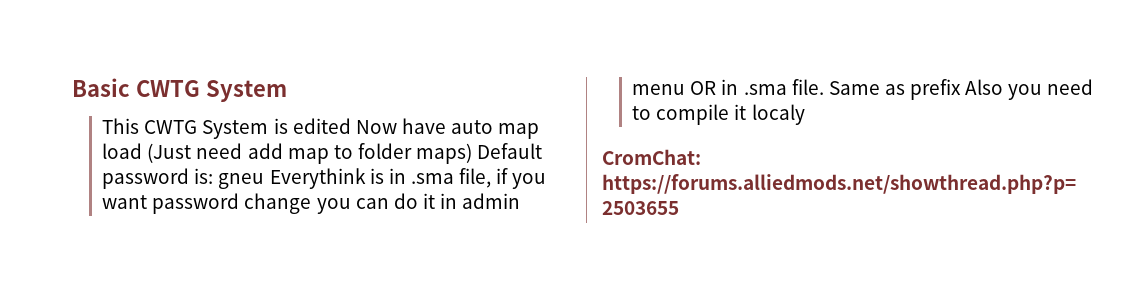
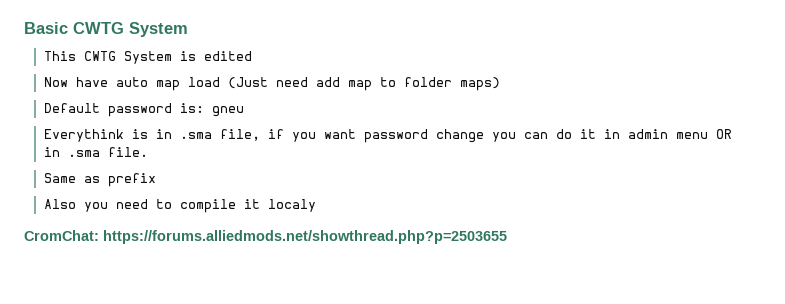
- This CWTG System is edited Now have auto map load (Just need add map to folder maps) Default password is: gneu Everythink is in .sma file, if you want password change you can do it in admin menu OR in .sma file. Same as prefix Also you need to compile it localy
+ This CWTG System is edited
+ Now have auto map load (Just need add map to folder maps)
+ Default password is: gneu
+ Everythink is in .sma file, if you want password change you can do it in admin menu OR in .sma file.
+ Same as prefix
+ Also you need to compile it localy

